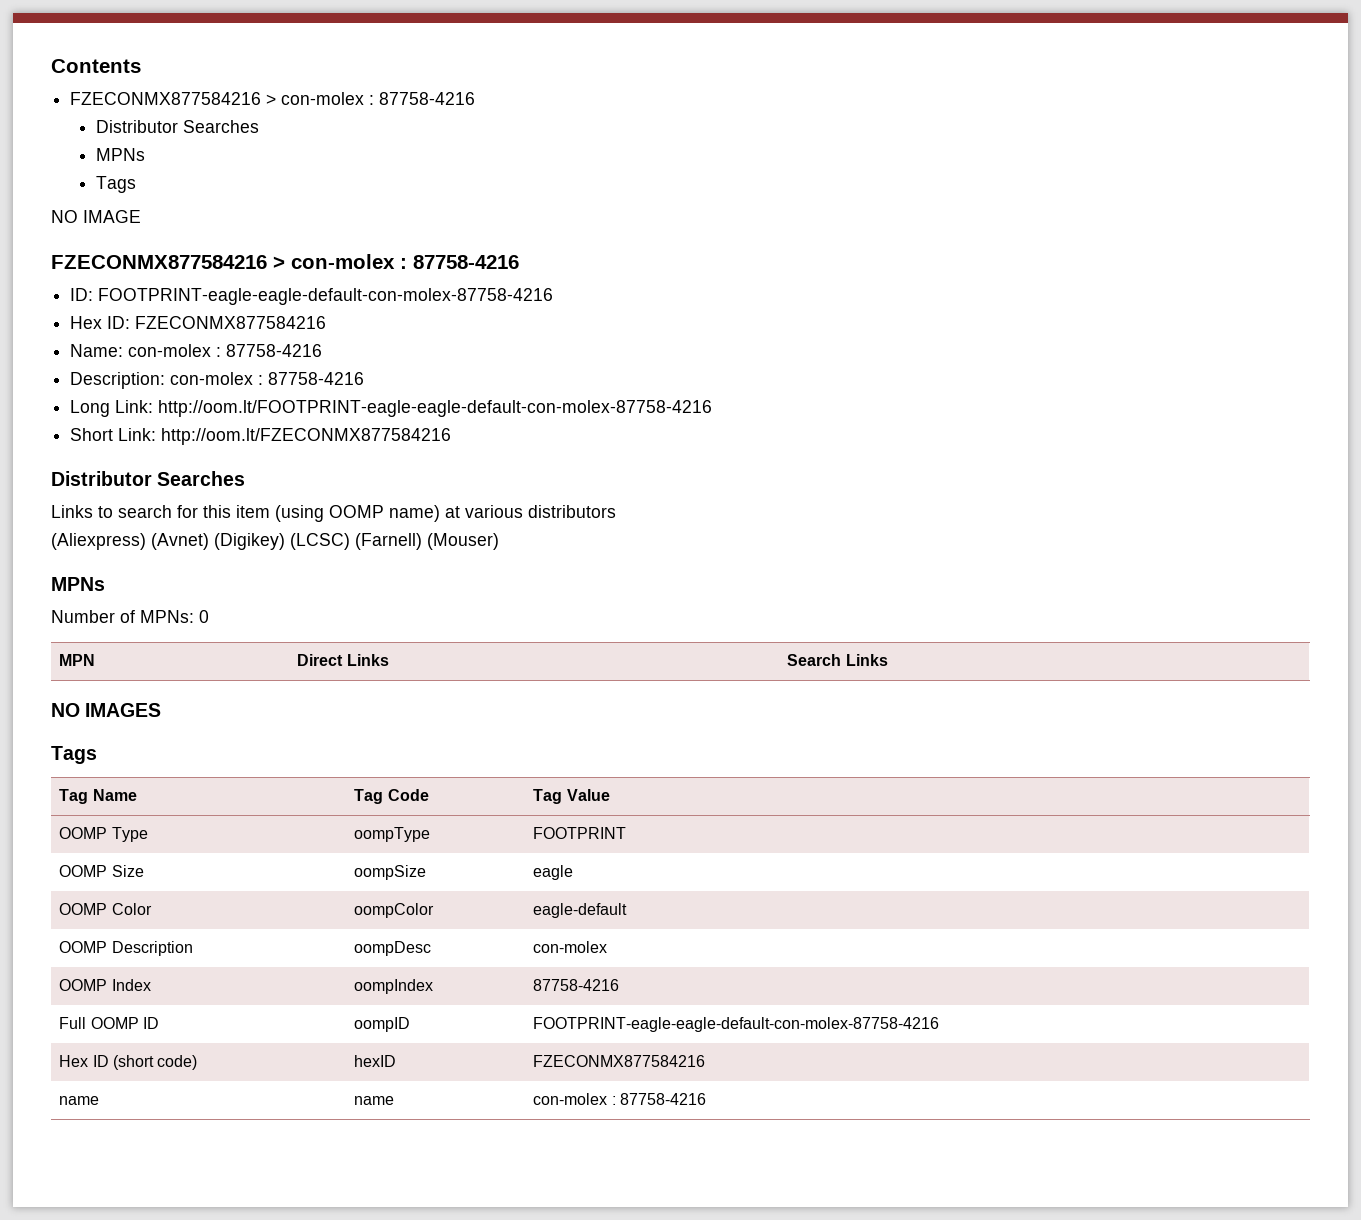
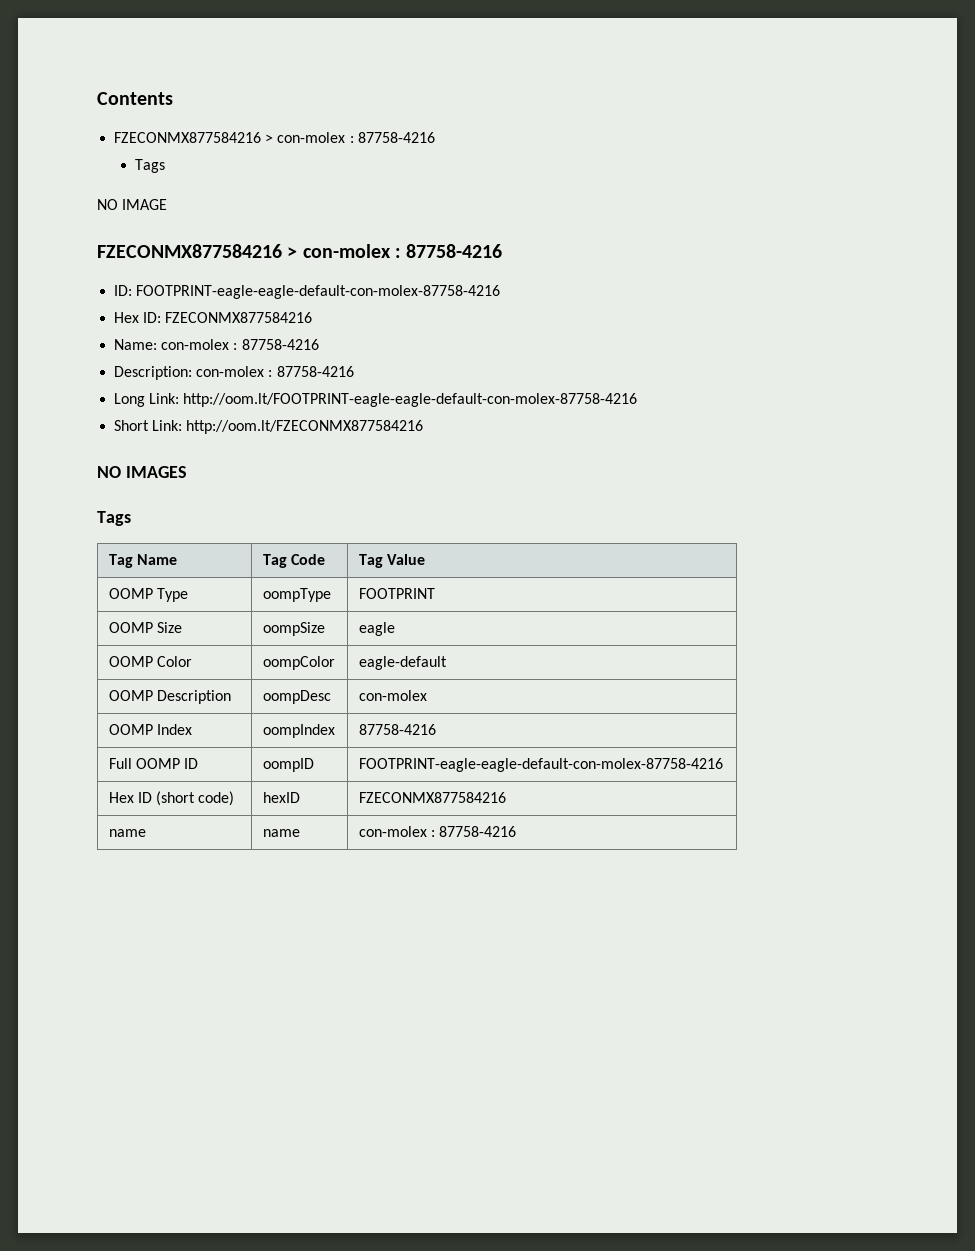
  Contents
  FZECONMX877584216 > con-molex : 87758-4216
- Distributor Searches
- MPNs
  Short Link: http://oom.lt/FZECONMX877584216
- Distributor Searches
- Links to search for this item (using OOMP name) at various distributors
- (Aliexpress) (Avnet) (Digikey) (LCSC) (Farnell) (Mouser)
- MPNs
- Number of MPNs: 0
- MPN | Direct Links | Search Links

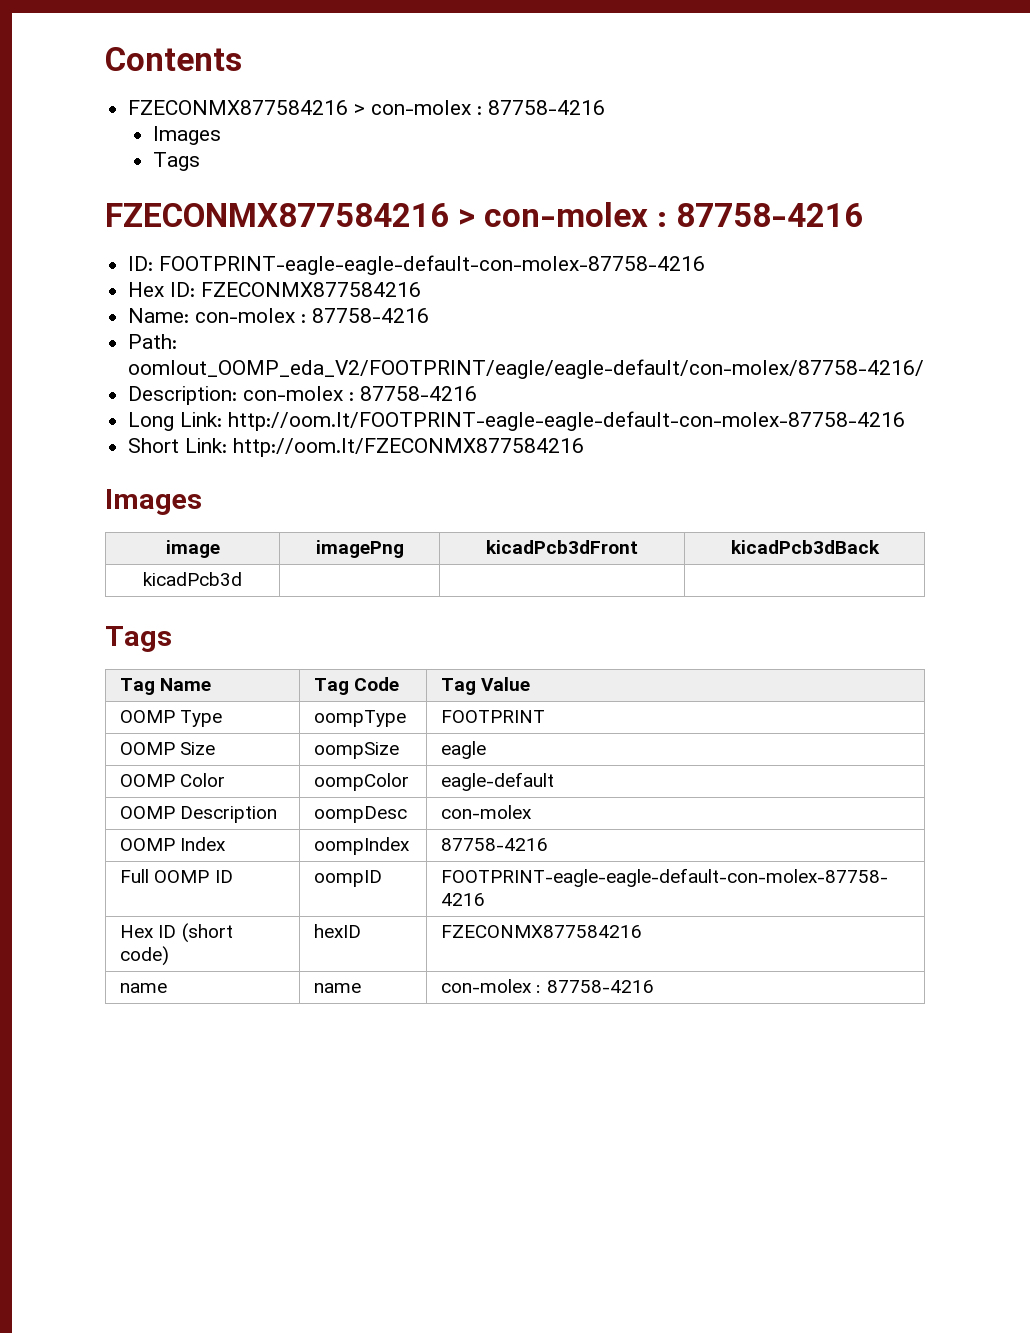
  Contents
  FZECONMX877584216 > con-molex : 87758-4216
+ Images
  Tags
- NO IMAGE
+ Path: oomlout_OOMP_eda_V2/FOOTPRINT/eagle/eagle-default/con-molex/87758-4216/
  Short Link: http://oom.lt/FZECONMX877584216
- NO IMAGES
+ Images
+ image | imagePng | kicadPcb3dFront | kicadPcb3dBack
+ kicadPcb3d | | |

